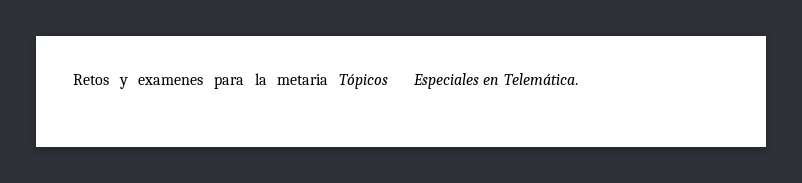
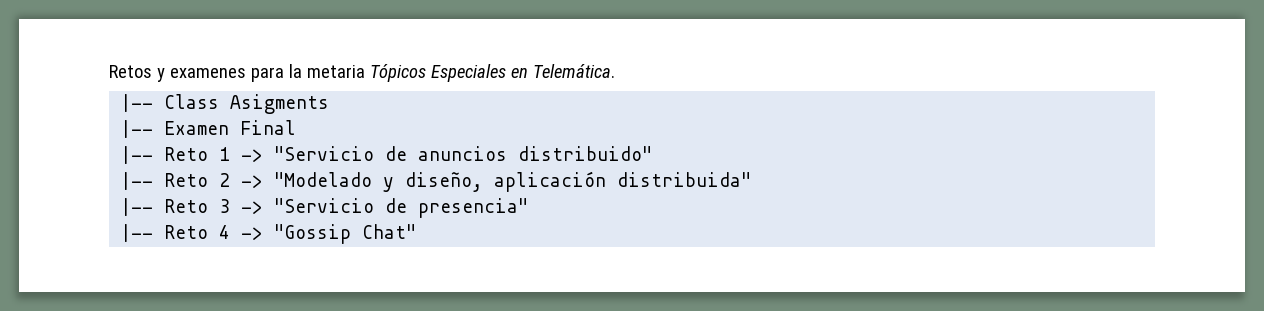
+ |-- Class Asigments
+ |-- Examen Final
+ |-- Reto 1 -> "Servicio de anuncios distribuido"
+ |-- Reto 2 -> "Modelado y diseño, aplicación distribuida"
+ |-- Reto 3 -> "Servicio de presencia"
+ |-- Reto 4 -> "Gossip Chat"

